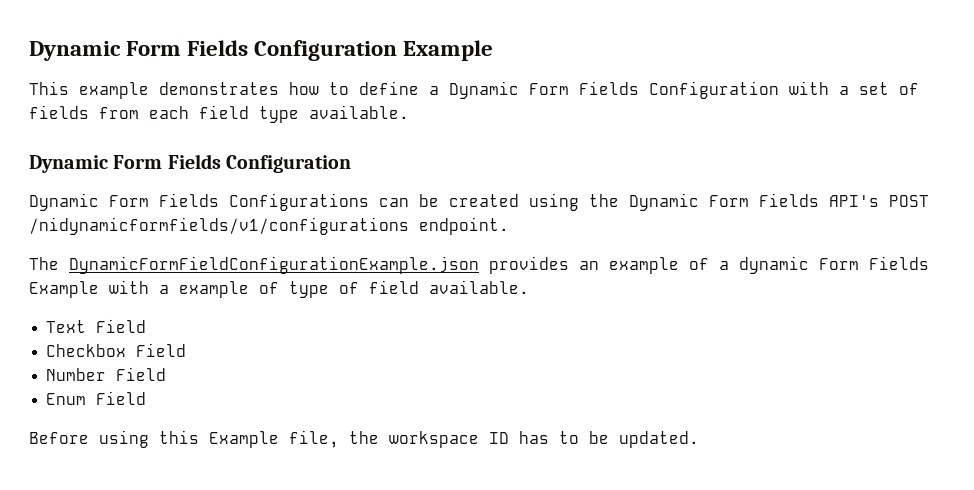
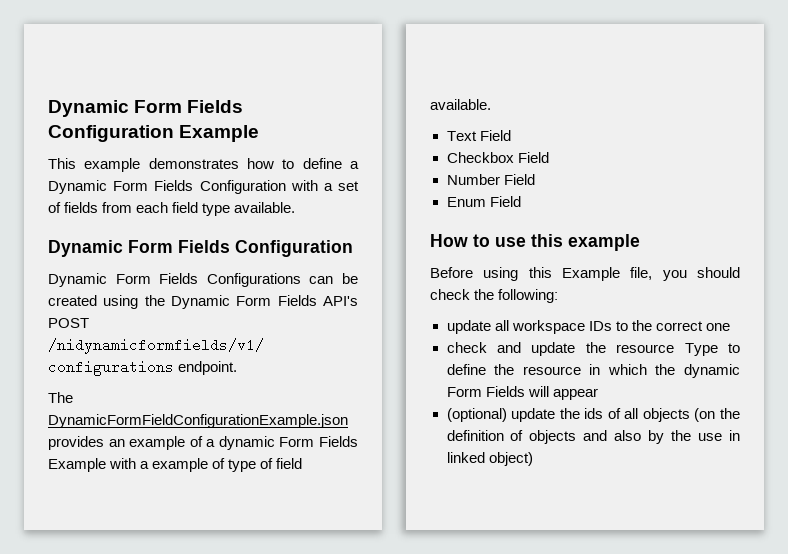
+ How to use this example
- Before using this Example file, the workspace ID has to be updated.
+ Before using this Example file, you should check the following:
+ update all workspace IDs to the correct one
+ check and update the resource Type to define the resource in which the dynamic Form Fields will appear
+ (optional) update the ids of all objects (on the definition of objects and also by the use in linked object)

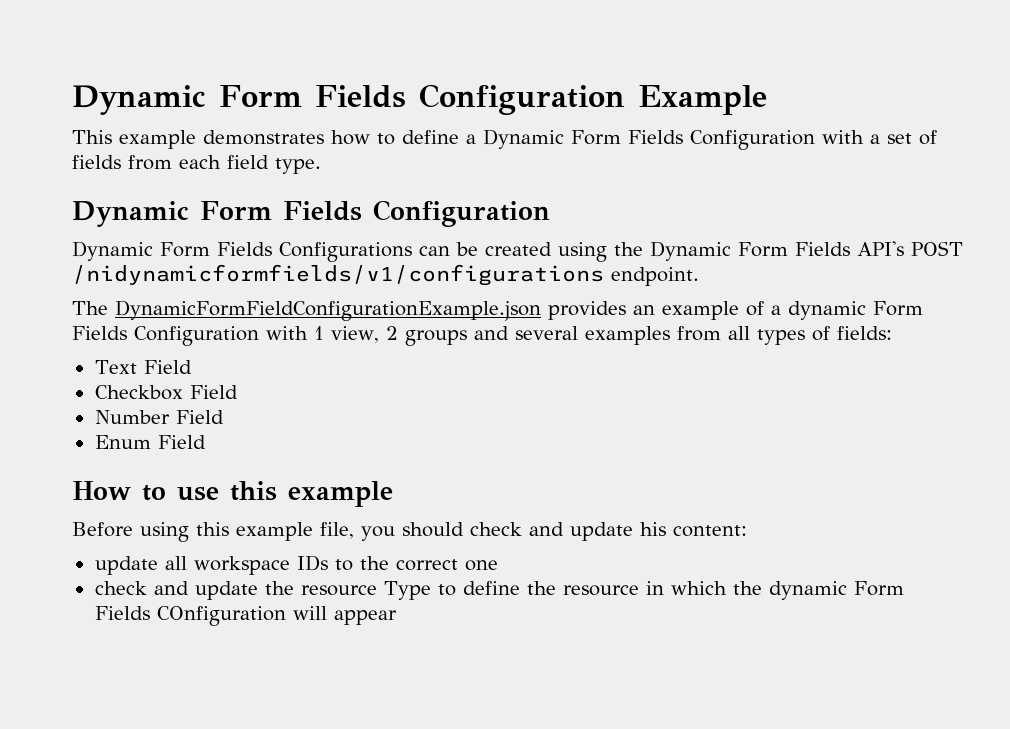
- This example demonstrates how to define a Dynamic Form Fields Configuration with a set of fields from each field type available.
+ This example demonstrates how to define a Dynamic Form Fields Configuration with a set of fields from each field type.
- The DynamicFormFieldConfigurationExample.json provides an example of a dynamic Form Fields Example with a example of type of field available.
+ The DynamicFormFieldConfigurationExample.json provides an example of a dynamic Form Fields Configuration with 1 view, 2 groups and several examples from all types of fields:
- Before using this Example file, you should check the following:
+ Before using this example file, you should check and update his content:
- check and update the resource Type to define the resource in which the dynamic Form Fields will appear
+ check and update the resource Type to define the resource in which the dynamic Form Fields COnfiguration will appear
- (optional) update the ids of all objects (on the definition of objects and also by the use in linked object)

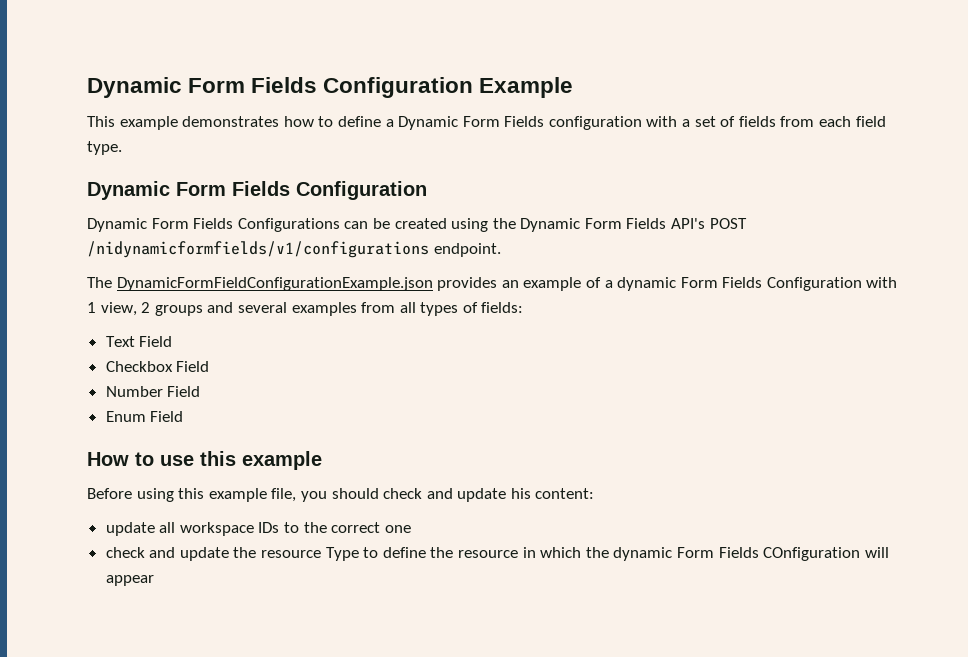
- This example demonstrates how to define a Dynamic Form Fields Configuration with a set of fields from each field type.
+ This example demonstrates how to define a Dynamic Form Fields configuration with a set of fields from each field type.

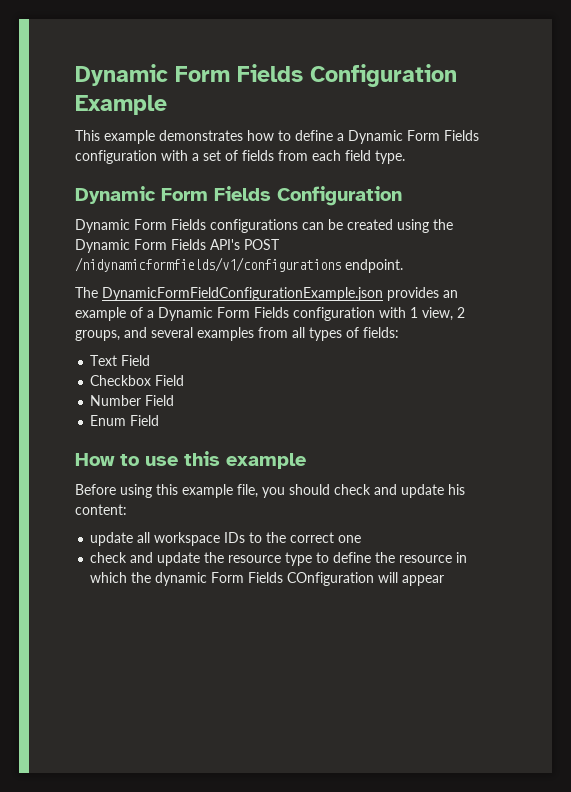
- Dynamic Form Fields Configurations can be created using the Dynamic Form Fields API's POST /nidynamicformfields/v1/configurations endpoint.
+ Dynamic Form Fields configurations can be created using the Dynamic Form Fields API's POST /nidynamicformfields/v1/configurations endpoint.
- The DynamicFormFieldConfigurationExample.json provides an example of a dynamic Form Fields Configuration with 1 view, 2 groups and several examples from all types of fields:
+ The DynamicFormFieldConfigurationExample.json provides an example of a Dynamic Form Fields configuration with 1 view, 2 groups, and several examples from all types of fields:
- check and update the resource Type to define the resource in which the dynamic Form Fields COnfiguration will appear
+ check and update the resource type to define the resource in which the dynamic Form Fields COnfiguration will appear

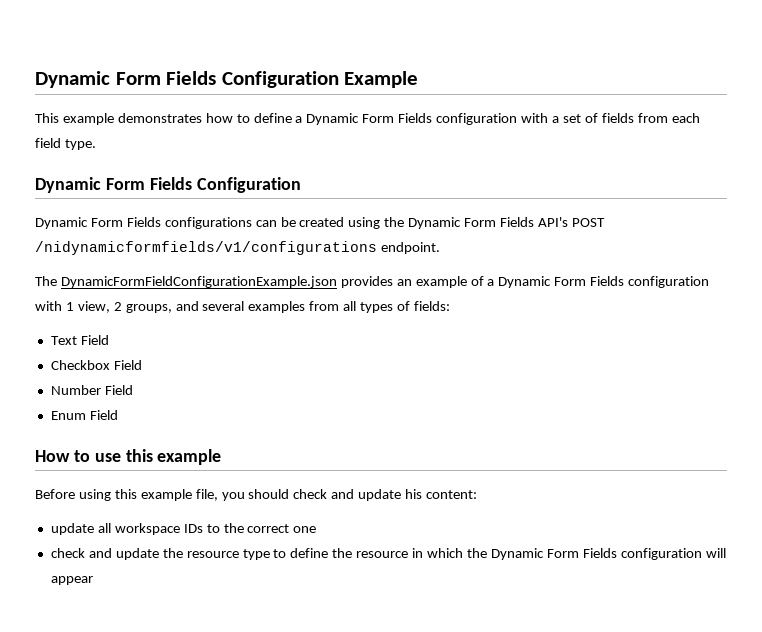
- check and update the resource type to define the resource in which the dynamic Form Fields COnfiguration will appear
+ check and update the resource type to define the resource in which the Dynamic Form Fields configuration will appear

